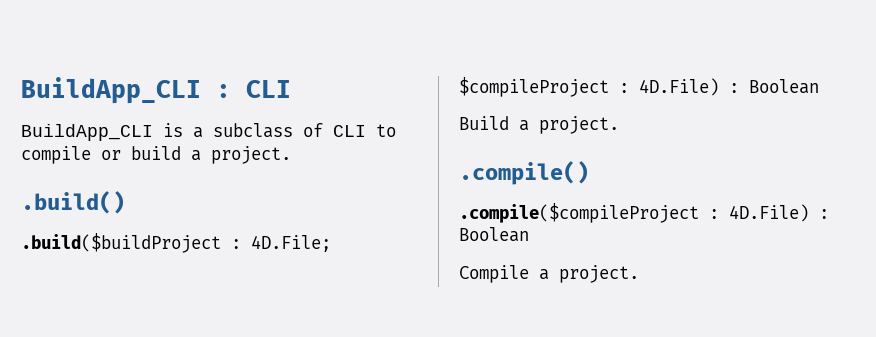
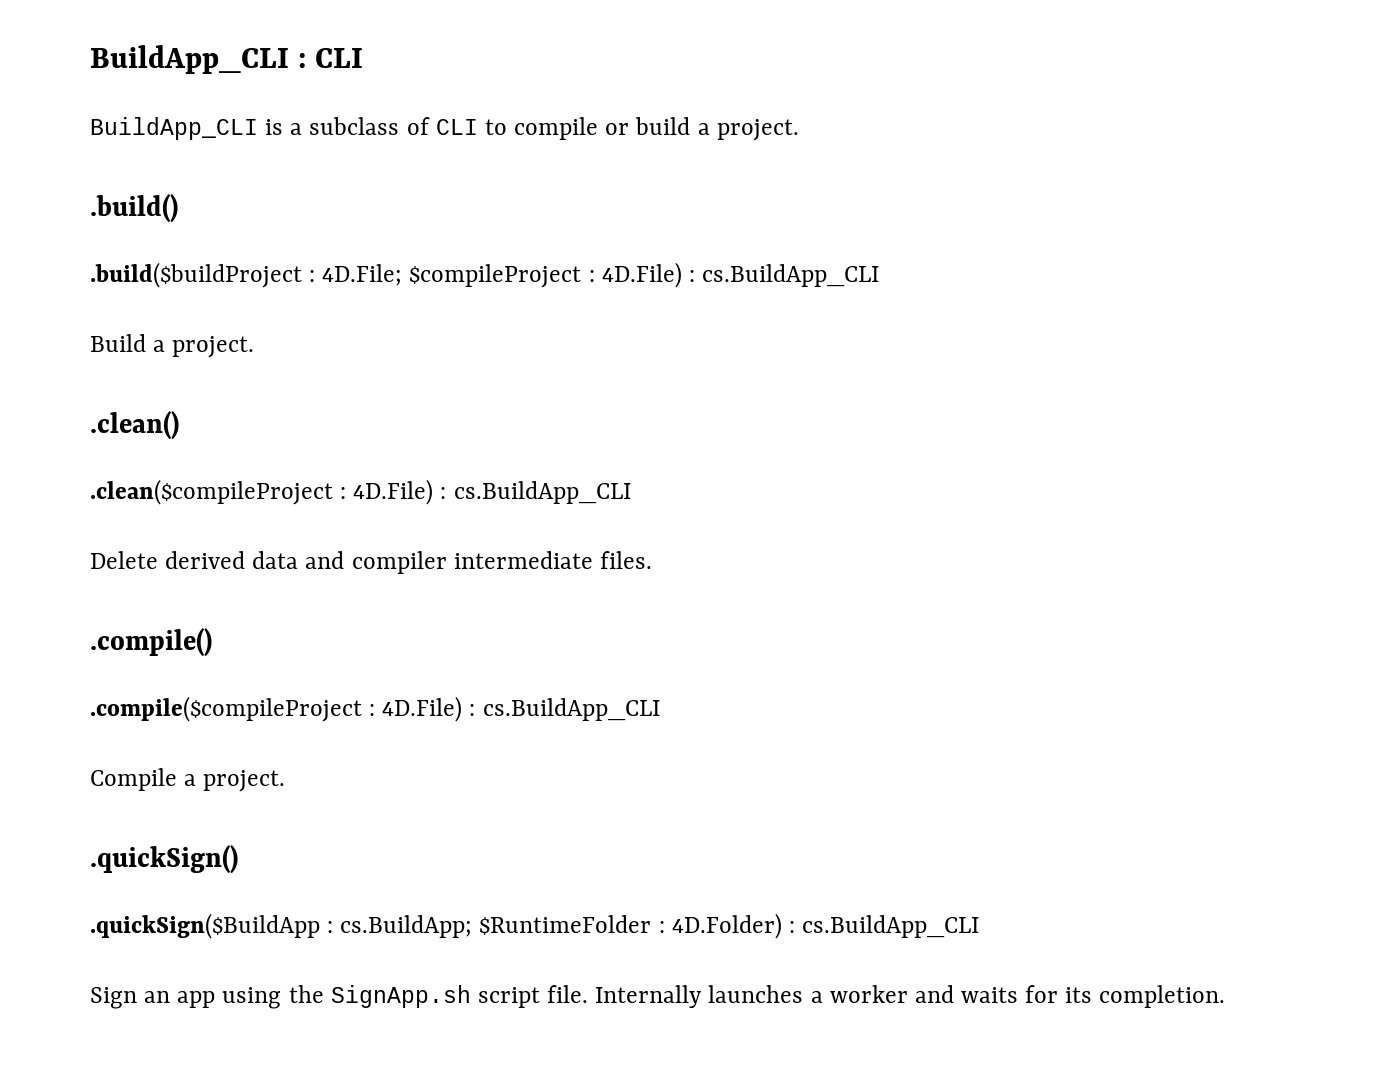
- .build($buildProject : 4D.File; $compileProject : 4D.File) : Boolean
+ .build($buildProject : 4D.File; $compileProject : 4D.File) : cs.BuildApp_CLI
+ .clean()
+ .clean($compileProject : 4D.File) : cs.BuildApp_CLI
+ Delete derived data and compiler intermediate files.
- .compile($compileProject : 4D.File) : Boolean
+ .compile($compileProject : 4D.File) : cs.BuildApp_CLI
+ .quickSign()
+ .quickSign($BuildApp : cs.BuildApp; $RuntimeFolder : 4D.Folder) : cs.BuildApp_CLI
+ Sign an app using the SignApp.sh script file. Internally launches a worker and waits for its completion.

